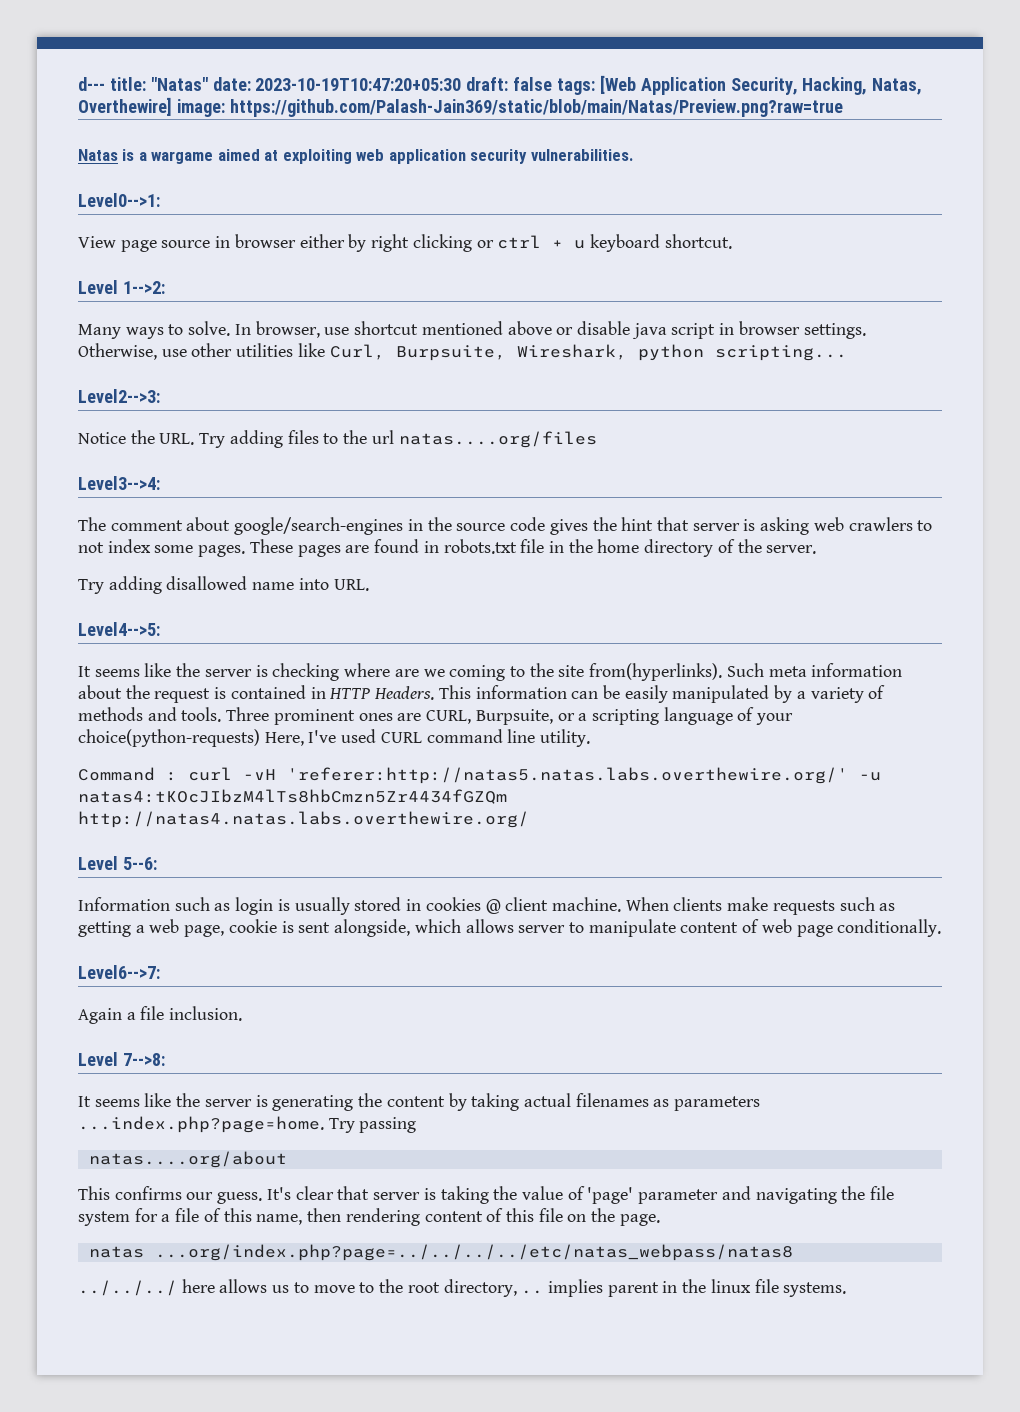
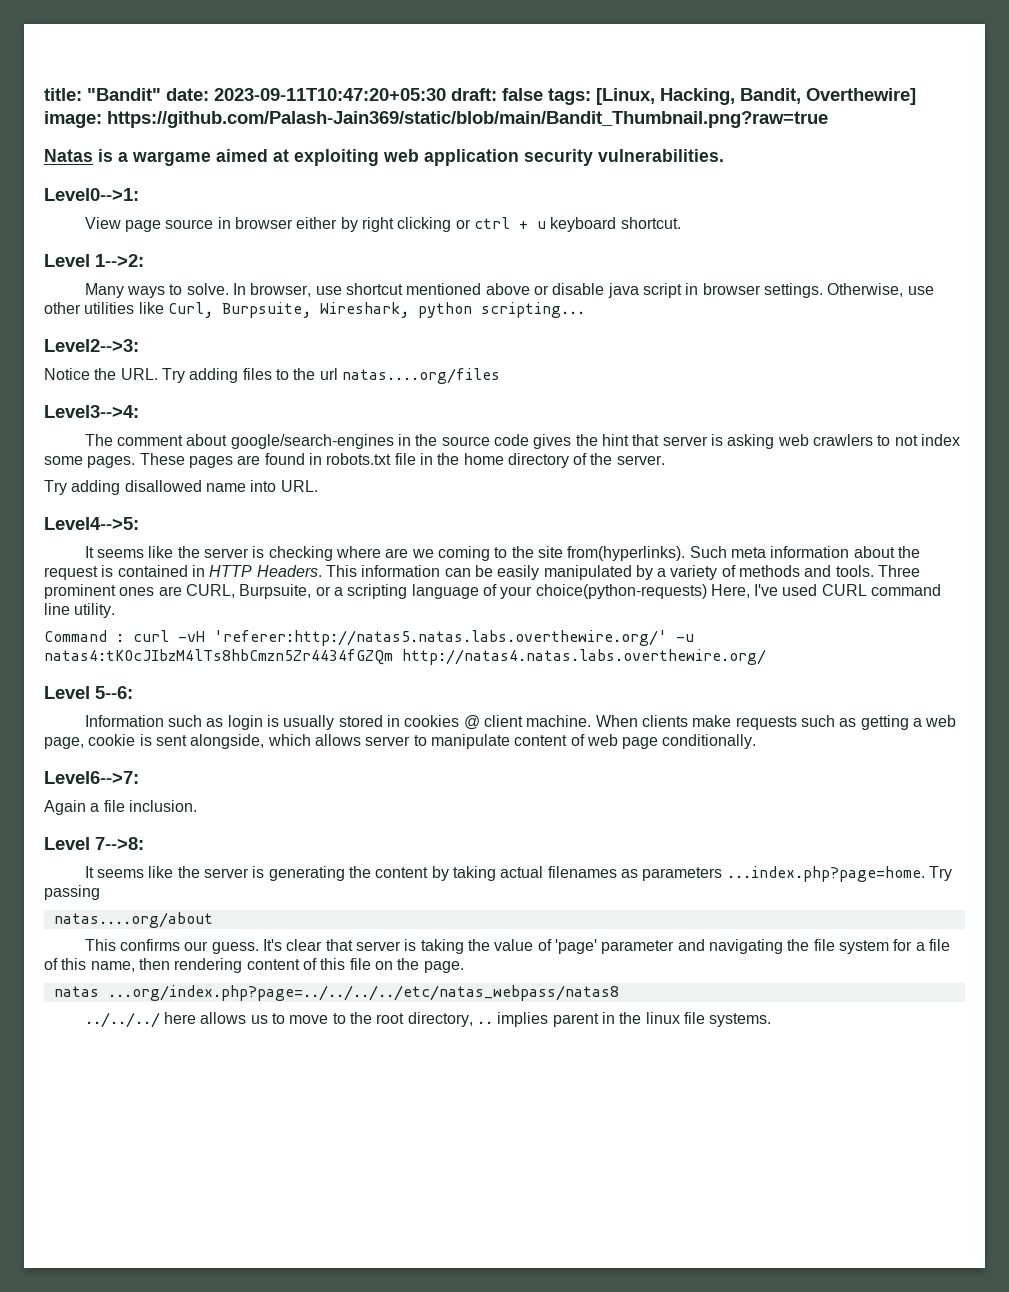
- d--- title: "Natas" date: 2023-10-19T10:47:20+05:30 draft: false tags: [Web Application Security, Hacking, Natas, Overthewire] image: https://github.com/Palash-Jain369/static/blob/main/Natas/Preview.png?raw=true
+ title: "Bandit" date: 2023-09-11T10:47:20+05:30 draft: false tags: [Linux, Hacking, Bandit, Overthewire] image: https://github.com/Palash-Jain369/static/blob/main/Bandit_Thumbnail.png?raw=true

